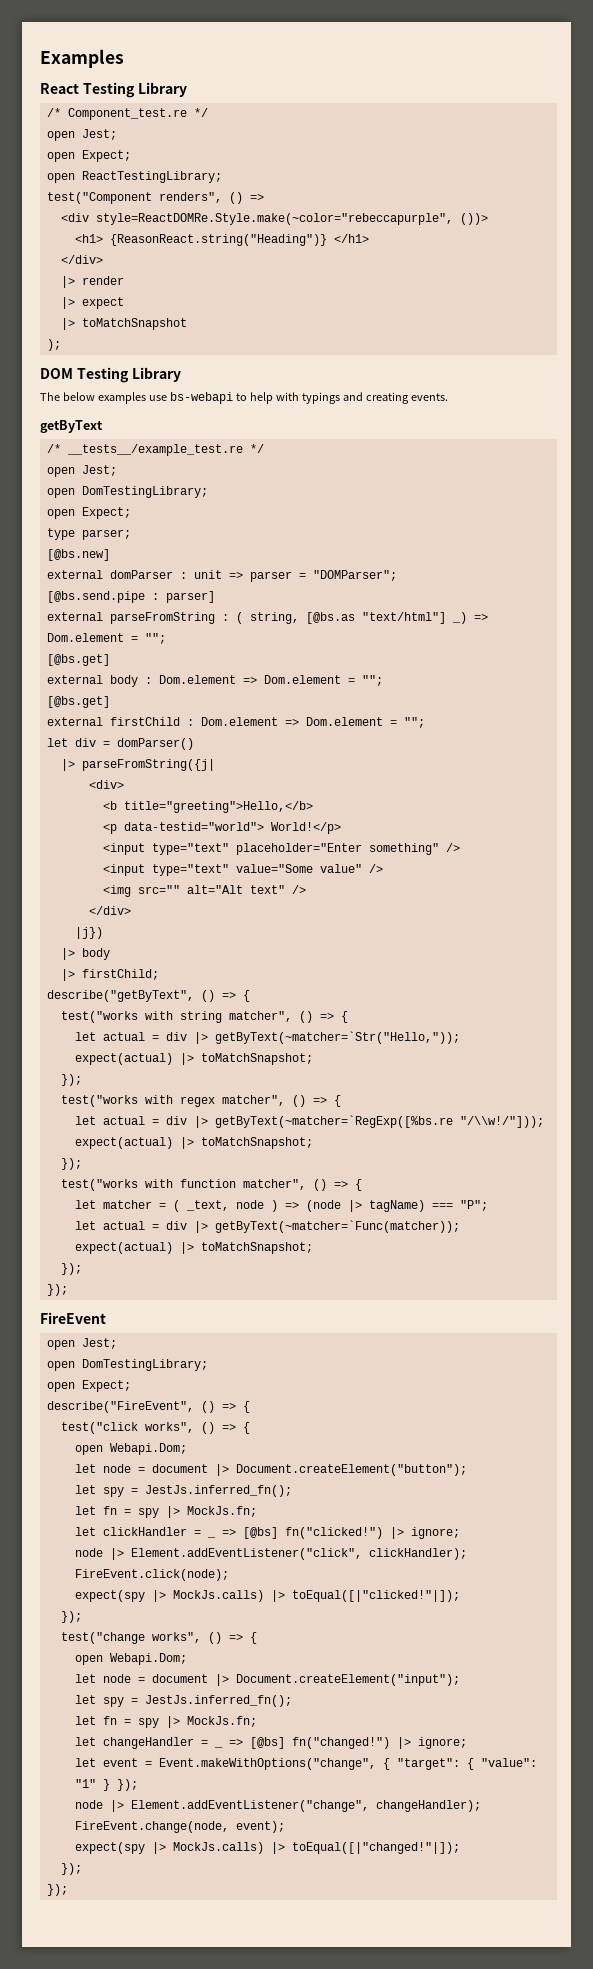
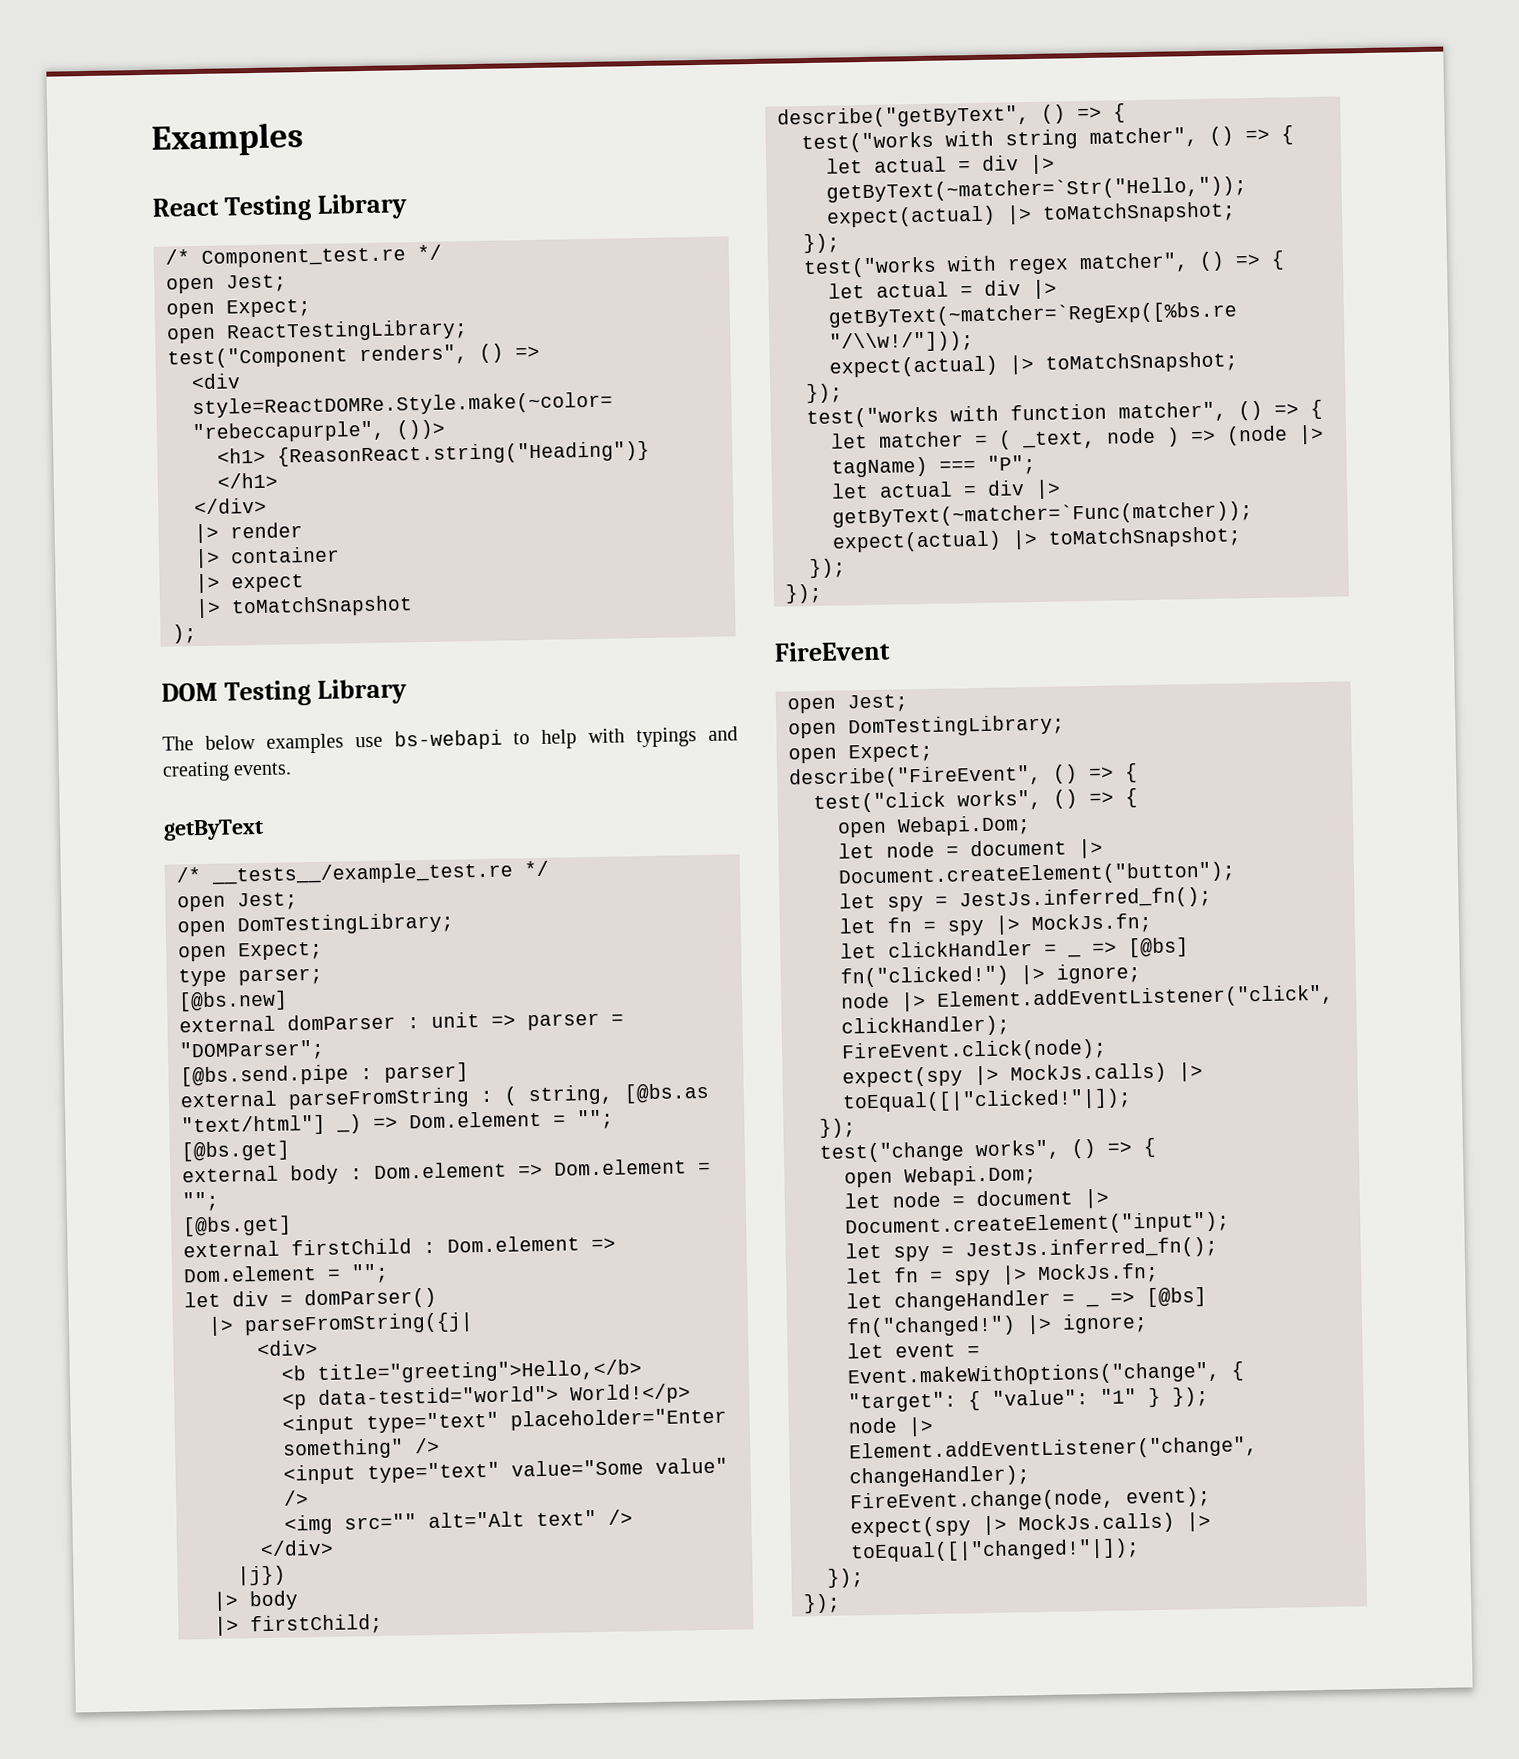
+ |> container

